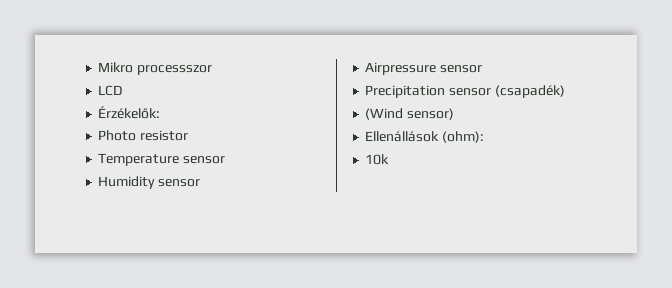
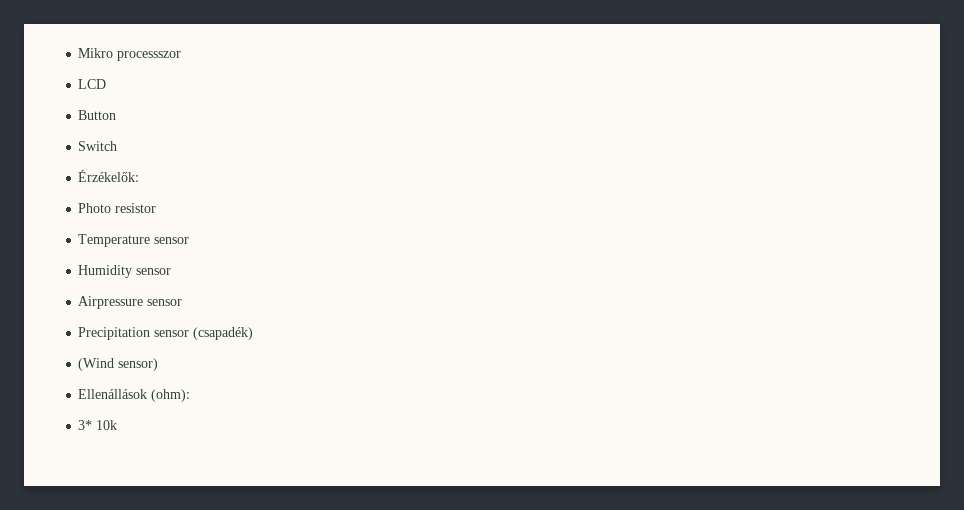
+ Button
+ Switch
- 10k
+ 3* 10k

